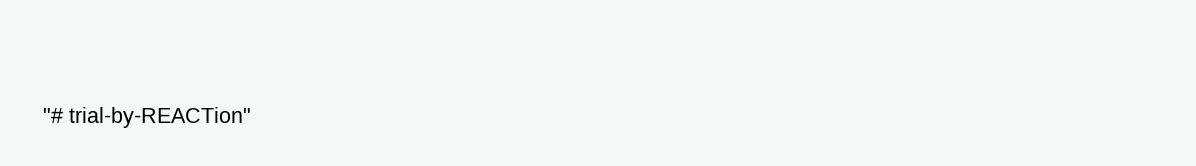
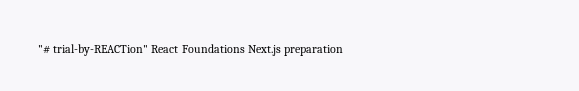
- "# trial-by-REACTion"
+ "# trial-by-REACTion" React Foundations Next.js preparation

